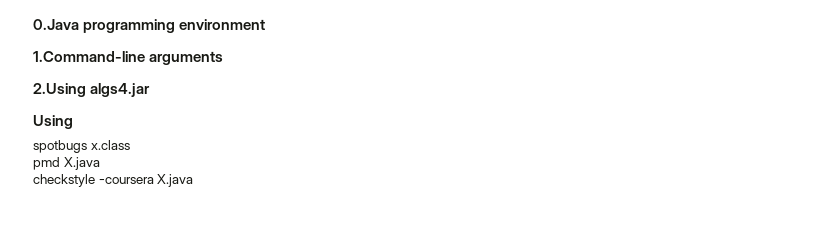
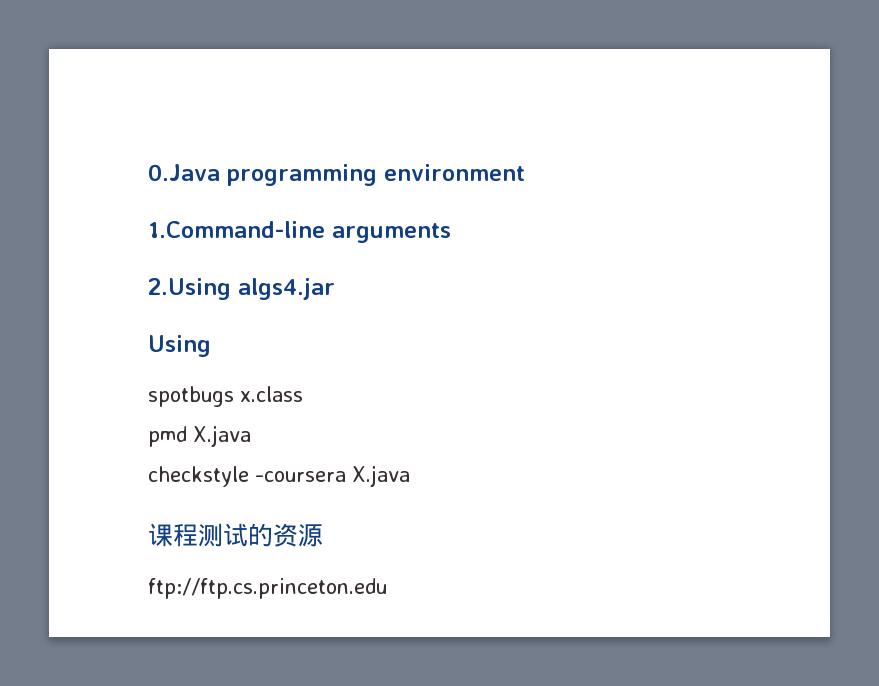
+ 课程测试的资源
+ ftp://ftp.cs.princeton.edu

